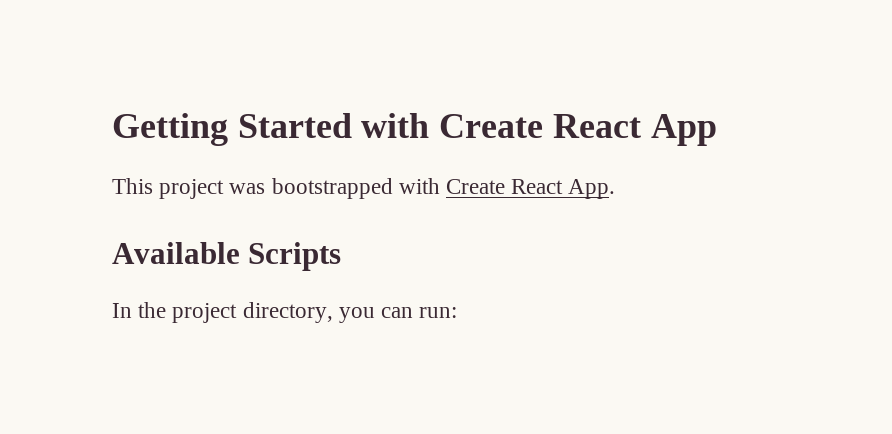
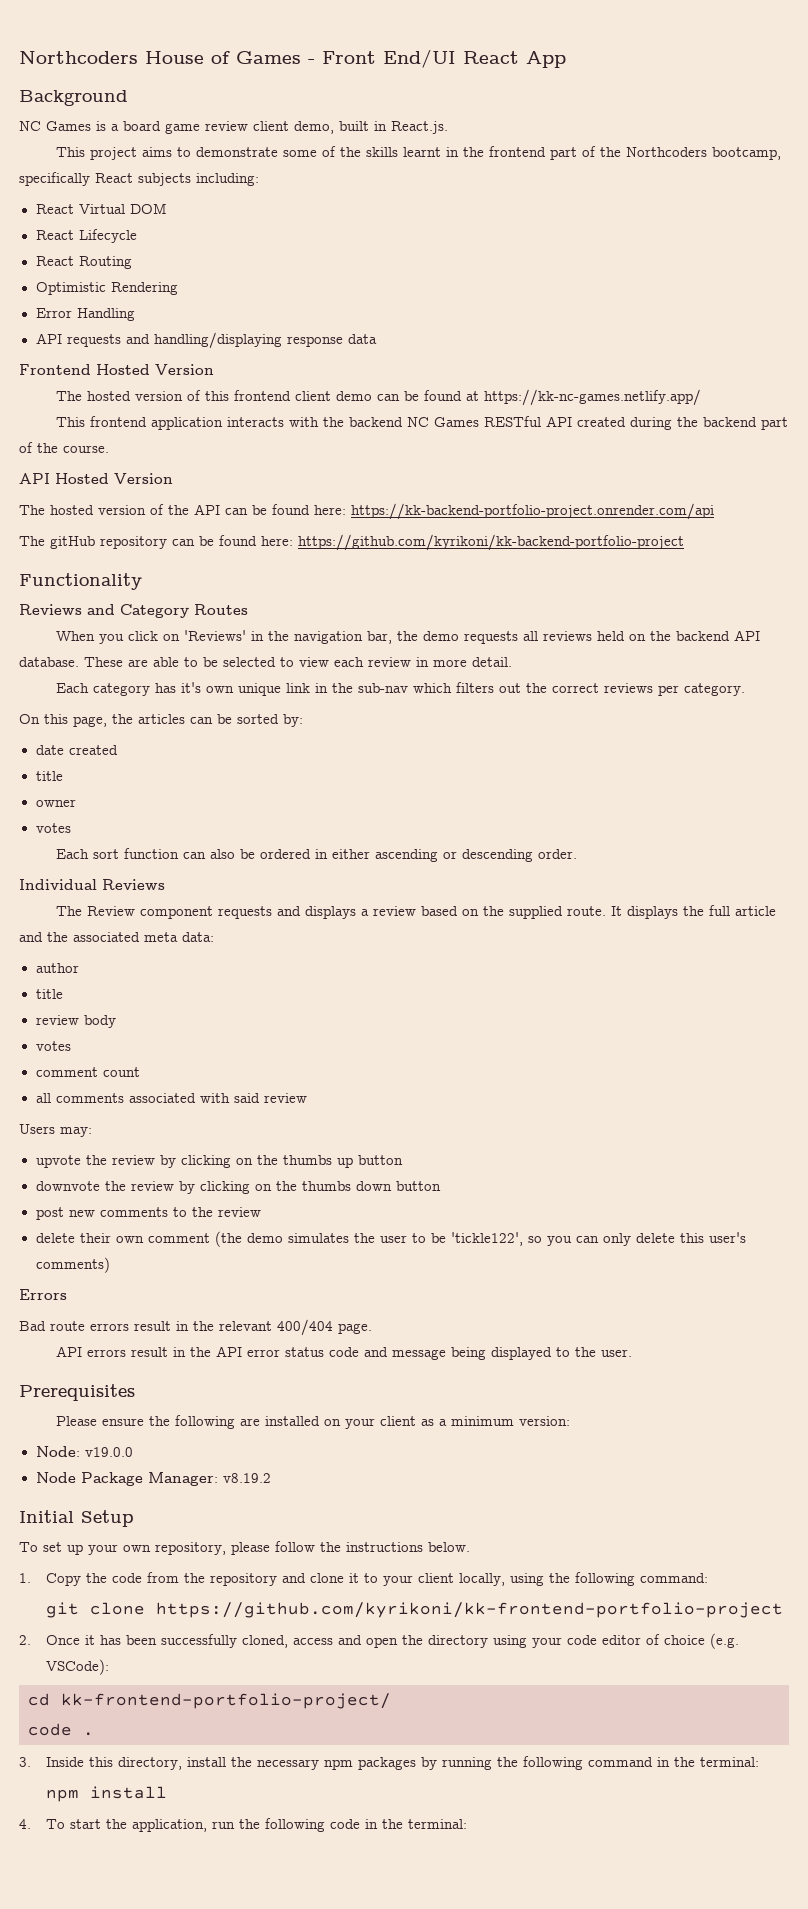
- Getting Started with Create React App
- This project was bootstrapped with Create React App.
- Available Scripts
- In the project directory, you can run:
+ Northcoders House of Games - Front End/UI React App
+ Background
+ NC Games is a board game review client demo, built in React.js.
+ This project aims to demonstrate some of the skills learnt in the frontend part of the Northcoders bootcamp, specifically React subjects including:
+ React Virtual DOM
+ React Lifecycle
+ React Routing
+ Optimistic Rendering
+ Error Handling
+ API requests and handling/displaying response data
+ Frontend Hosted Version
+ The hosted version of this frontend client demo can be found at https://kk-nc-games.netlify.app/
+ This frontend application interacts with the backend NC Games RESTful API created during the backend part of the course.
+ API Hosted Version
+ The hosted version of the API can be found here: https://kk-backend-portfolio-project.onrender.com/api
+ The gitHub repository can be found here: https://github.com/kyrikoni/kk-backend-portfolio-project
+ Functionality
+ Reviews and Category Routes
+ When you click on 'Reviews' in the navigation bar, the demo requests all reviews held on the backend API database. These are able to be selected to view each review in more detail.
+ Each category has it's own unique link in the sub-nav which filters out the correct reviews per category.
+ On this page, the articles can be sorted by:
+ date created
+ title
+ owner
+ votes
+ Each sort function can also be ordered in either ascending or descending order.
+ Individual Reviews
+ The Review component requests and displays a review based on the supplied route. It displays the full article and the associated meta data:
+ author
+ title
+ review body
+ votes
+ comment count
+ all comments associated with said review
+ Users may:
+ upvote the review by clicking on the thumbs up button
+ downvote the review by clicking on the thumbs down button
+ post new comments to the review
+ delete their own comment (the demo simulates the user to be 'tickle122', so you can only delete this user's comments)
+ Errors
+ Bad route errors result in the relevant 400/404 page.
+ API errors result in the API error status code and message being displayed to the user.
+ Prerequisites
+ Please ensure the following are installed on your client as a minimum version:
+ Node: v19.0.0
+ Node Package Manager: v8.19.2
+ Initial Setup
+ To set up your own repository, please follow the instructions below.
+ 1. Copy the code from the repository and clone it to your client locally, using the following command:
+ git clone https://github.com/kyrikoni/kk-frontend-portfolio-project
+ 2. Once it has been successfully cloned, access and open the directory using your code editor of choice (e.g. VSCode):
+ cd kk-frontend-portfolio-project/
+ code .
+ 3. Inside this directory, install the necessary npm packages by running the following command in the terminal:
+ npm install
+ 4. To start the application, run the following code in the terminal:

